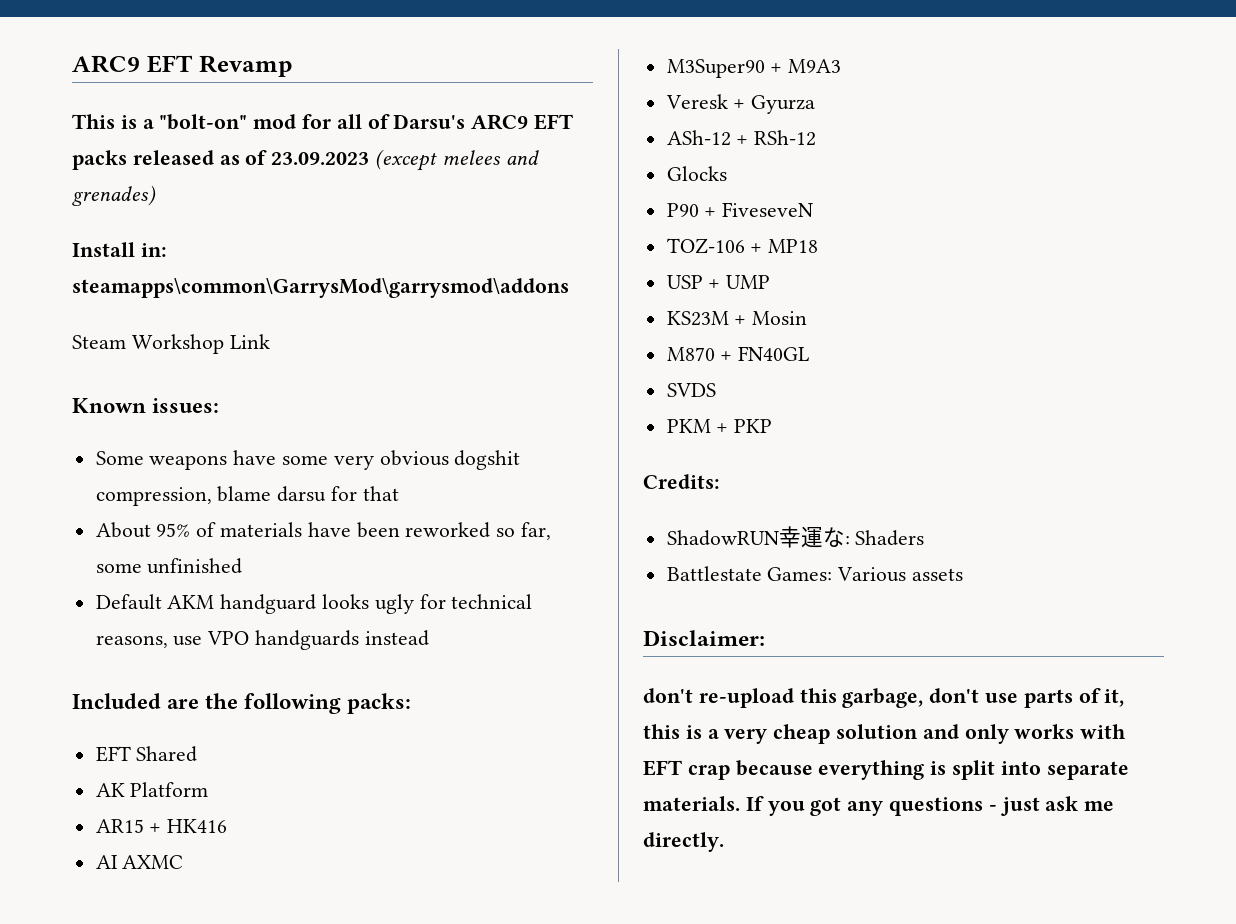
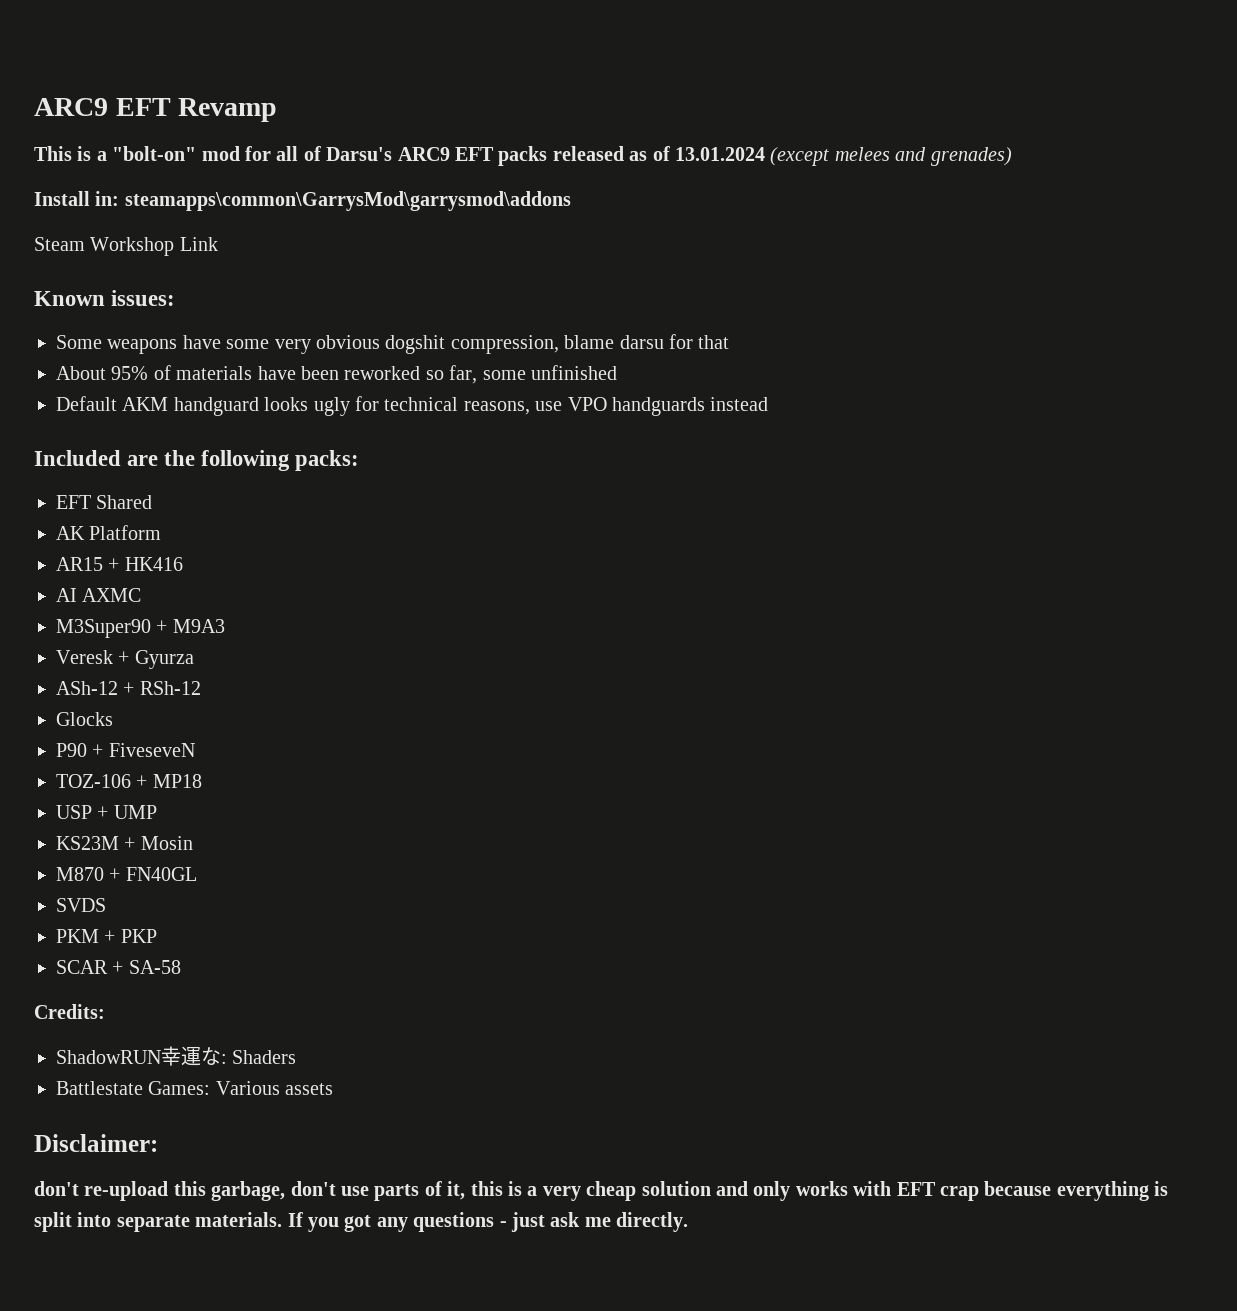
- This is a "bolt-on" mod for all of Darsu's ARC9 EFT packs released as of 23.09.2023 (except melees and grenades)
+ This is a "bolt-on" mod for all of Darsu's ARC9 EFT packs released as of 13.01.2024 (except melees and grenades)
+ SCAR + SA-58

